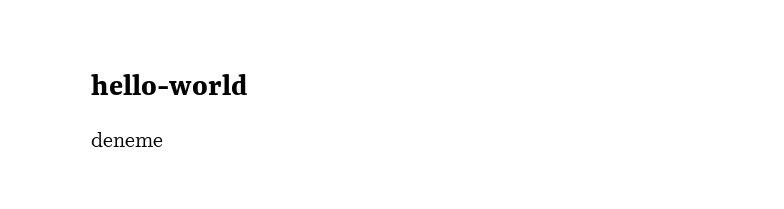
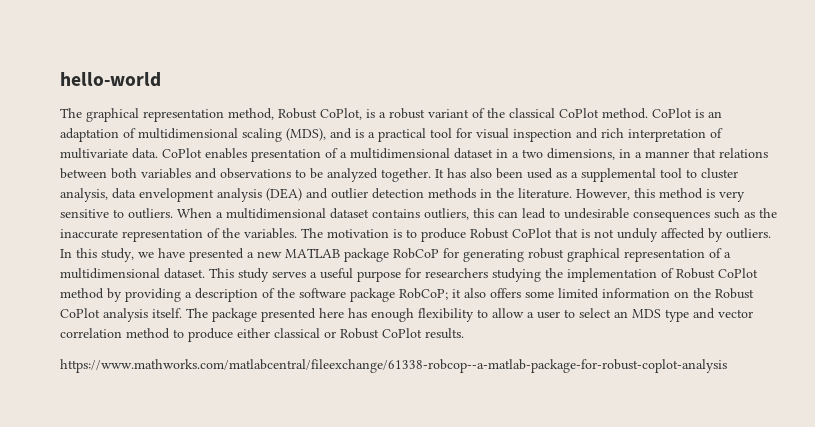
- deneme
+ The graphical representation method, Robust CoPlot, is a robust variant of the classical CoPlot method. CoPlot is an adaptation of multidimensional scaling (MDS), and is a practical tool for visual inspection and rich interpretation of multivariate data. CoPlot enables presentation of a multidimensional dataset in a two dimensions, in a manner that relations between both variables and observations to be analyzed together. It has also been used as a supplemental tool to cluster analysis, data envelopment analysis (DEA) and outlier detection methods in the literature. However, this method is very sensitive to outliers. When a multidimensional dataset contains outliers, this can lead to undesirable consequences such as the inaccurate representation of the variables. The motivation is to produce Robust CoPlot that is not unduly affected by outliers. In this study, we have presented a new MATLAB package RobCoP for generating robust graphical representation of a multidimensional dataset. This study serves a useful purpose for researchers studying the implementation of Robust CoPlot method by providing a description of the software package RobCoP; it also offers some limited information on the Robust CoPlot analysis itself. The package presented here has enough flexibility to allow a user to select an MDS type and vector correlation method to produce either classical or Robust CoPlot results.
+ https://www.mathworks.com/matlabcentral/fileexchange/61338-robcop--a-matlab-package-for-robust-coplot-analysis

